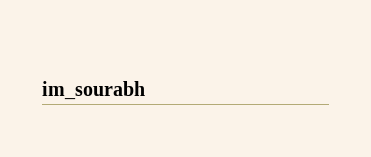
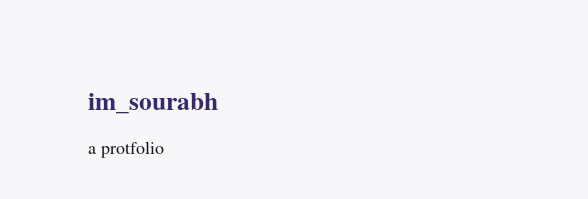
+ a protfolio

